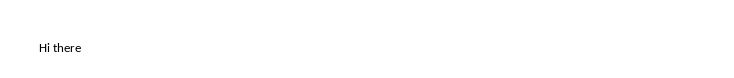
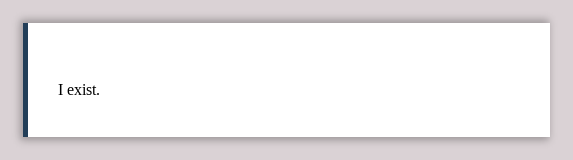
- Hi there
+ I exist.

